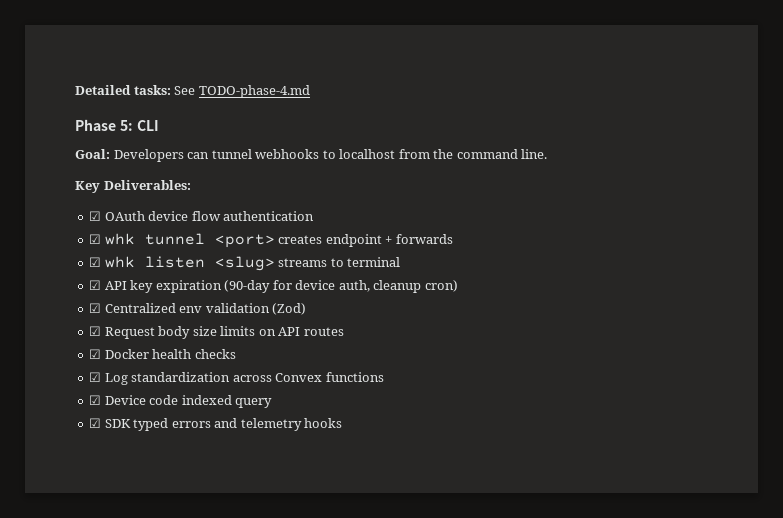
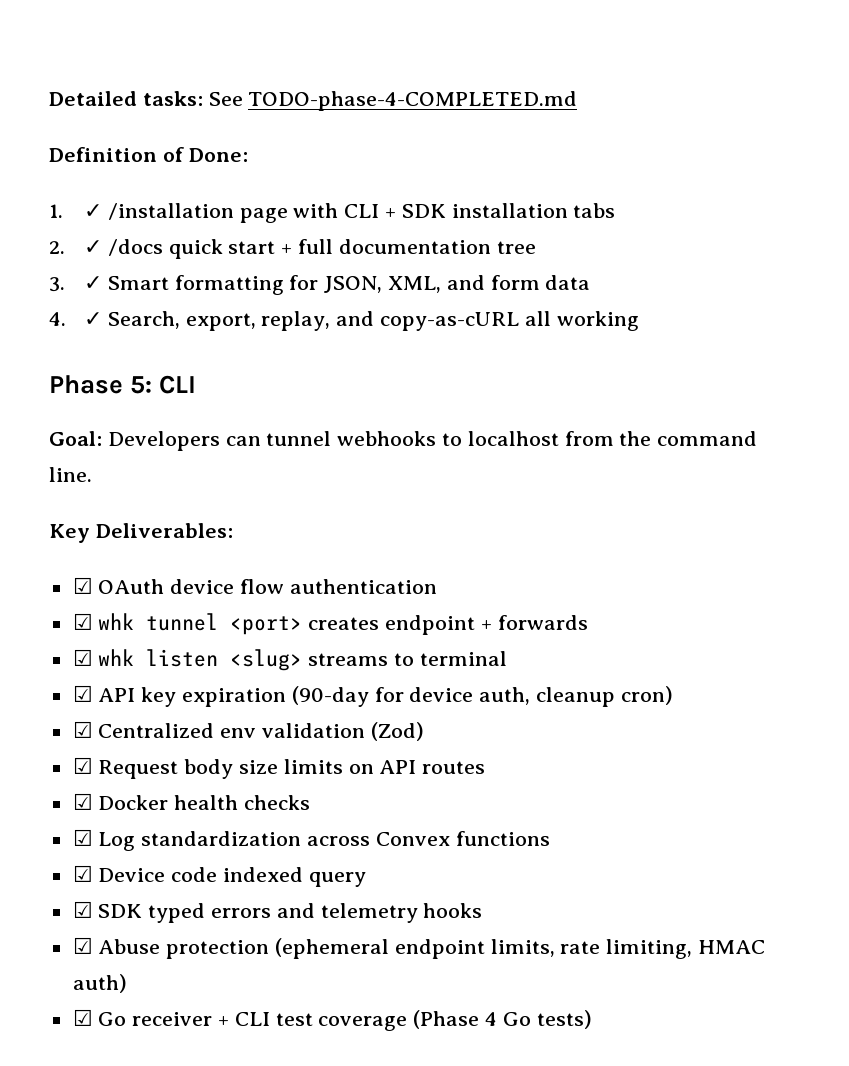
- Detailed tasks: See TODO-phase-4.md
+ Detailed tasks: See TODO-phase-4-COMPLETED.md
+ Definition of Done:
+ 1. ✓ /installation page with CLI + SDK installation tabs
+ 2. ✓ /docs quick start + full documentation tree
+ 3. ✓ Smart formatting for JSON, XML, and form data
+ 4. ✓ Search, export, replay, and copy-as-cURL all working
+ ☑ Abuse protection (ephemeral endpoint limits, rate limiting, HMAC auth)
+ ☑ Go receiver + CLI test coverage (Phase 4 Go tests)

